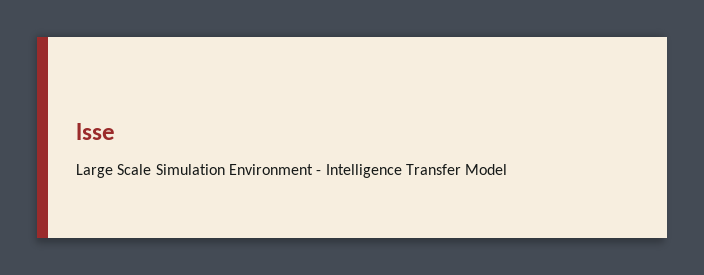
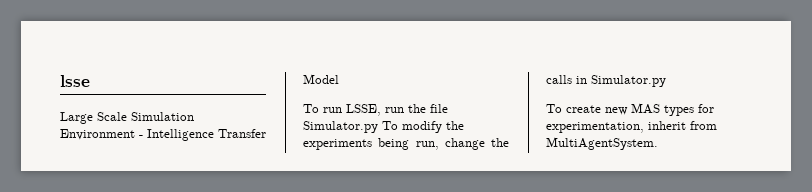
+ To run LSSE, run the file Simulator.py To modify the experiments being run, change the calls in Simulator.py
+ To create new MAS types for experimentation, inherit from MultiAgentSystem.

